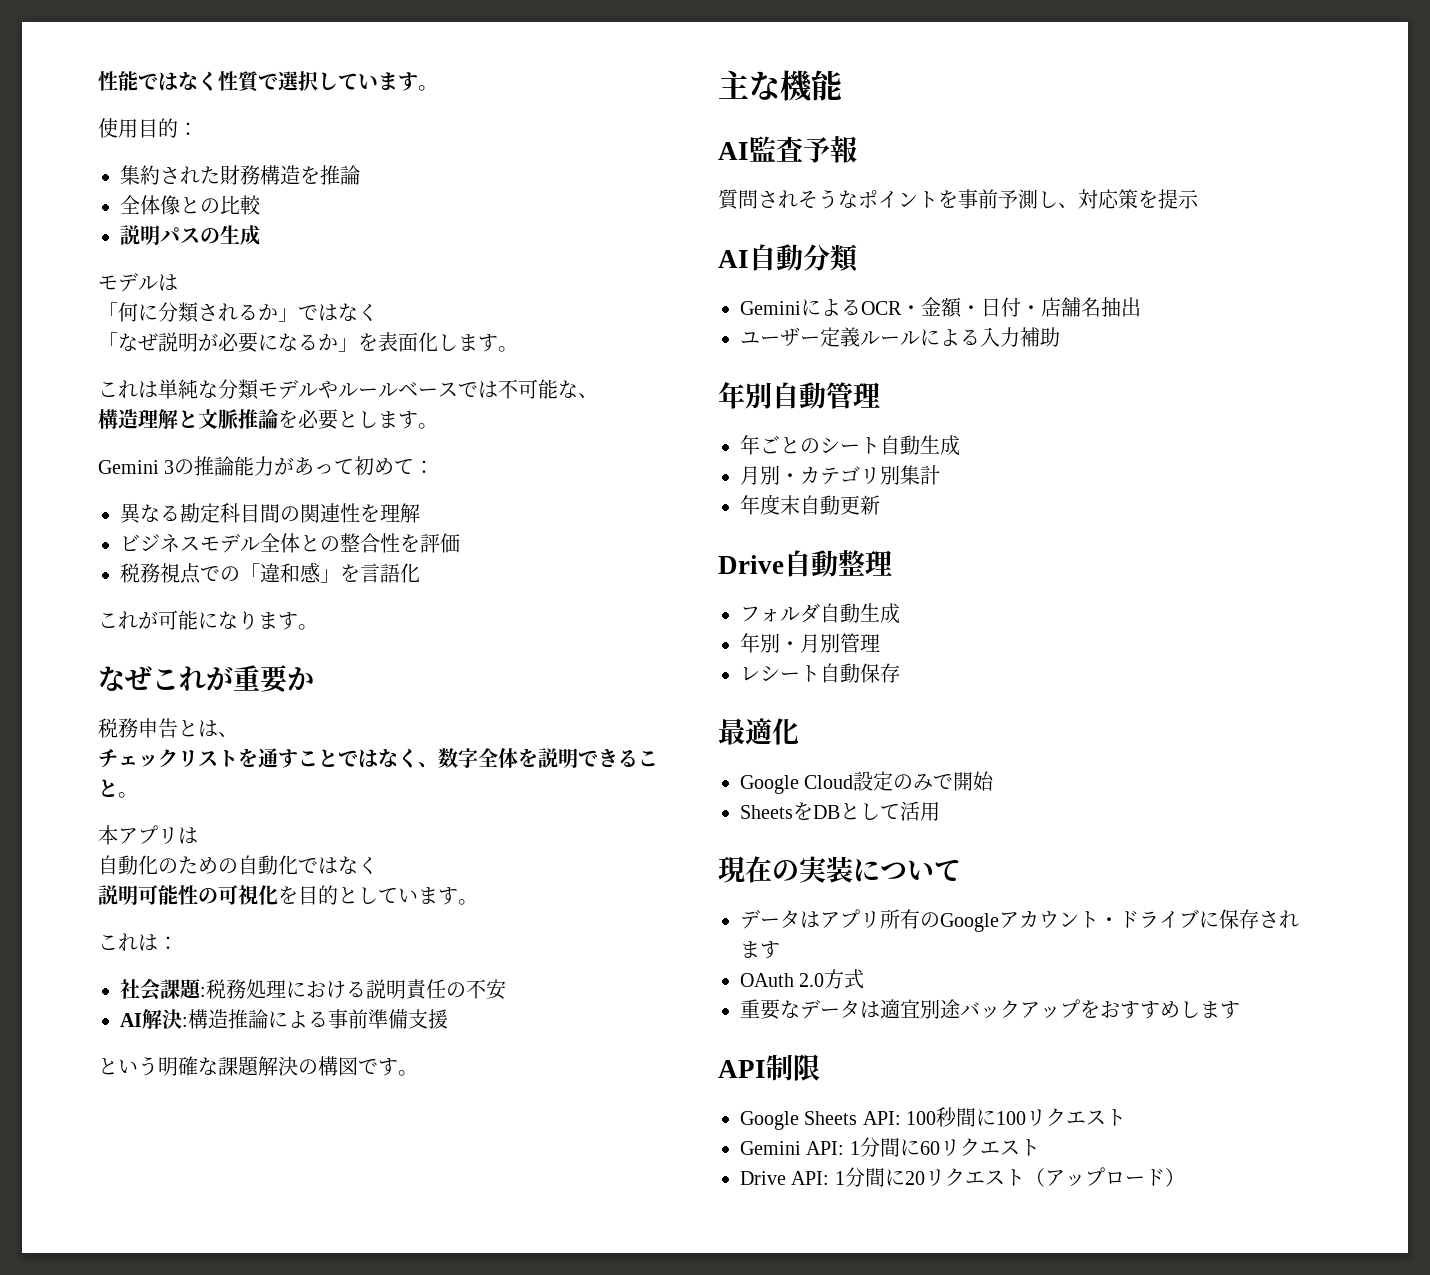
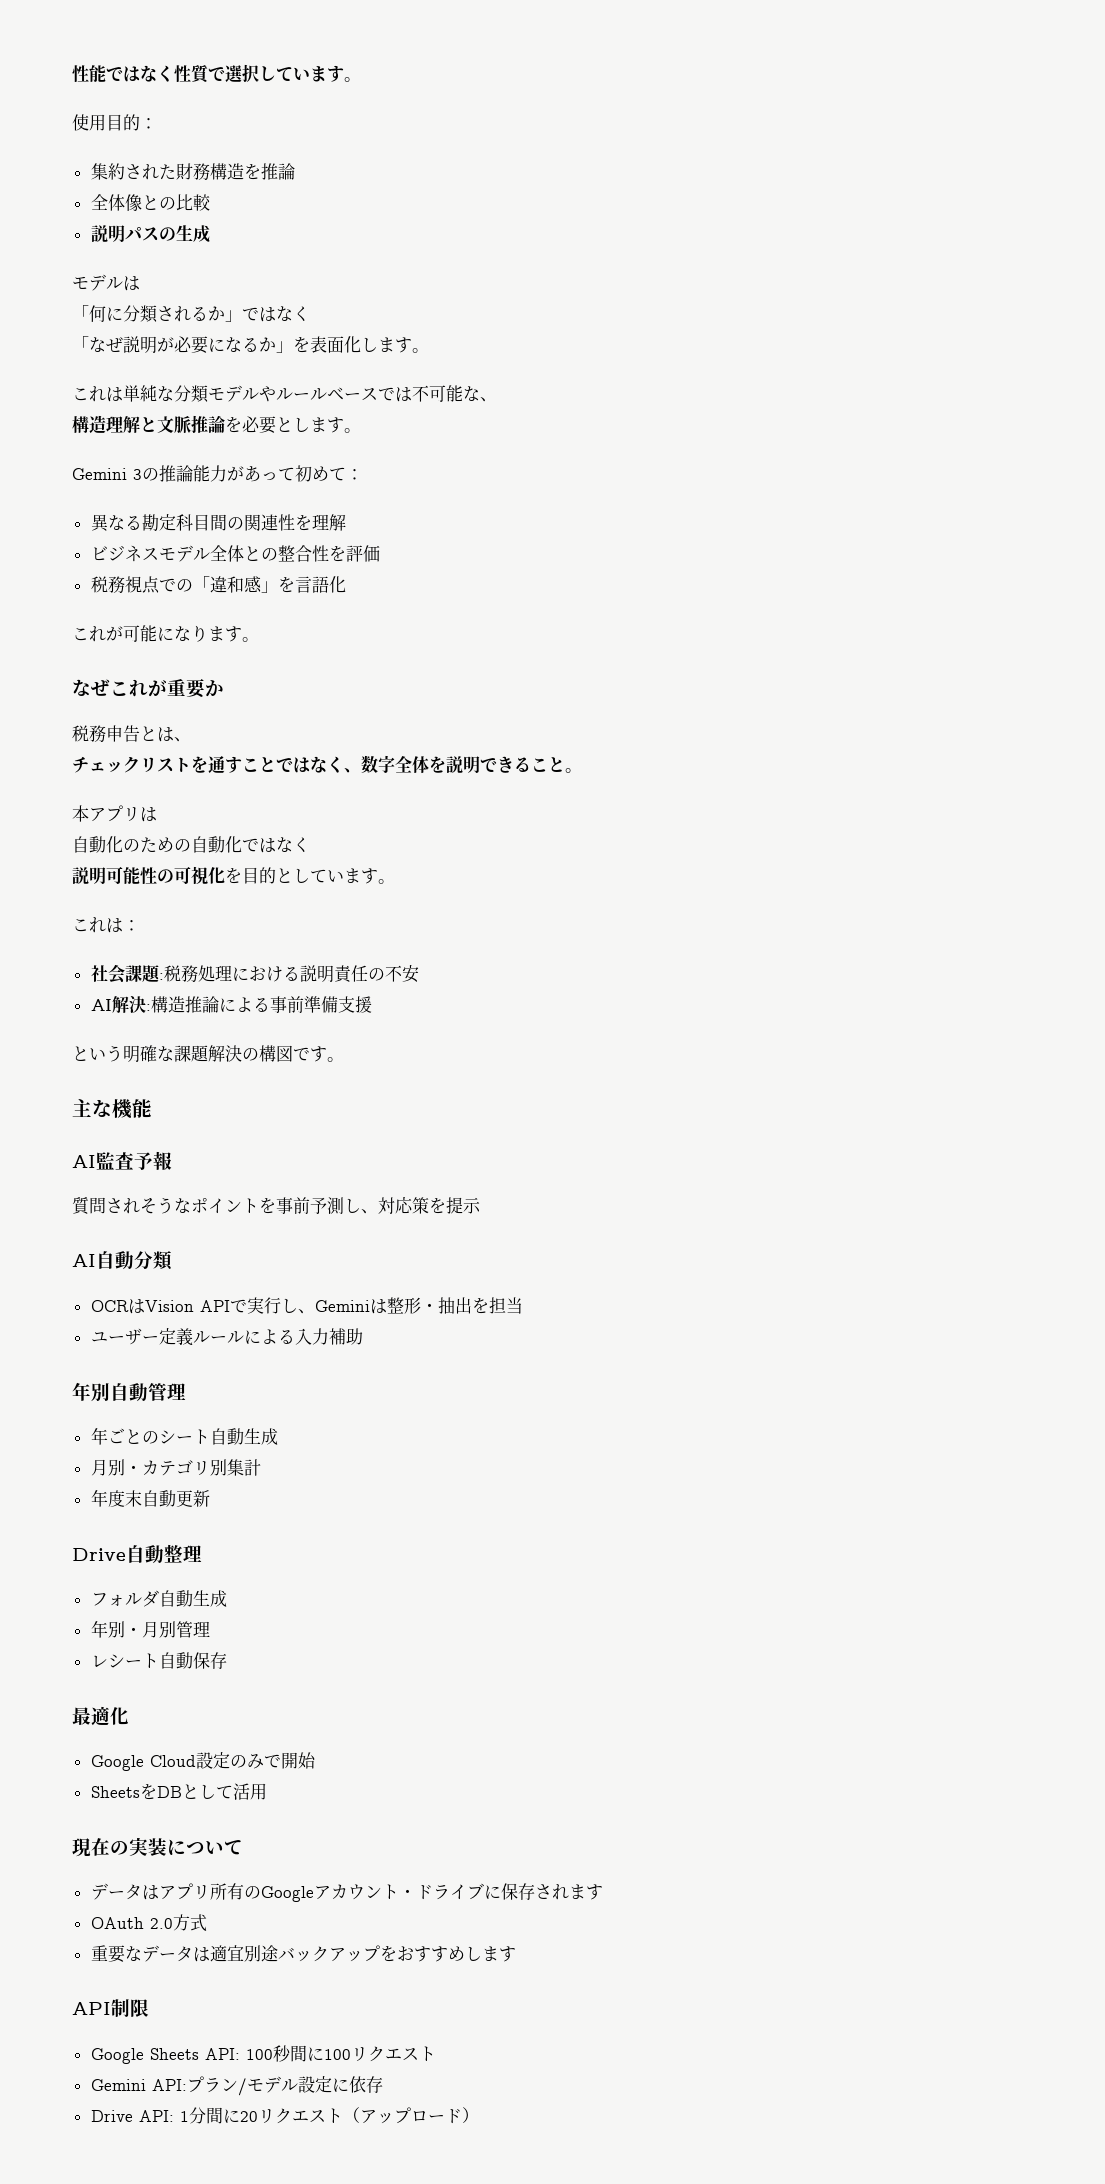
- GeminiによるOCR・金額・日付・店舗名抽出
+ OCRはVision APIで実行し、Geminiは整形・抽出を担当
- Gemini API: 1分間に60リクエスト
+ Gemini API:プラン/モデル設定に依存

